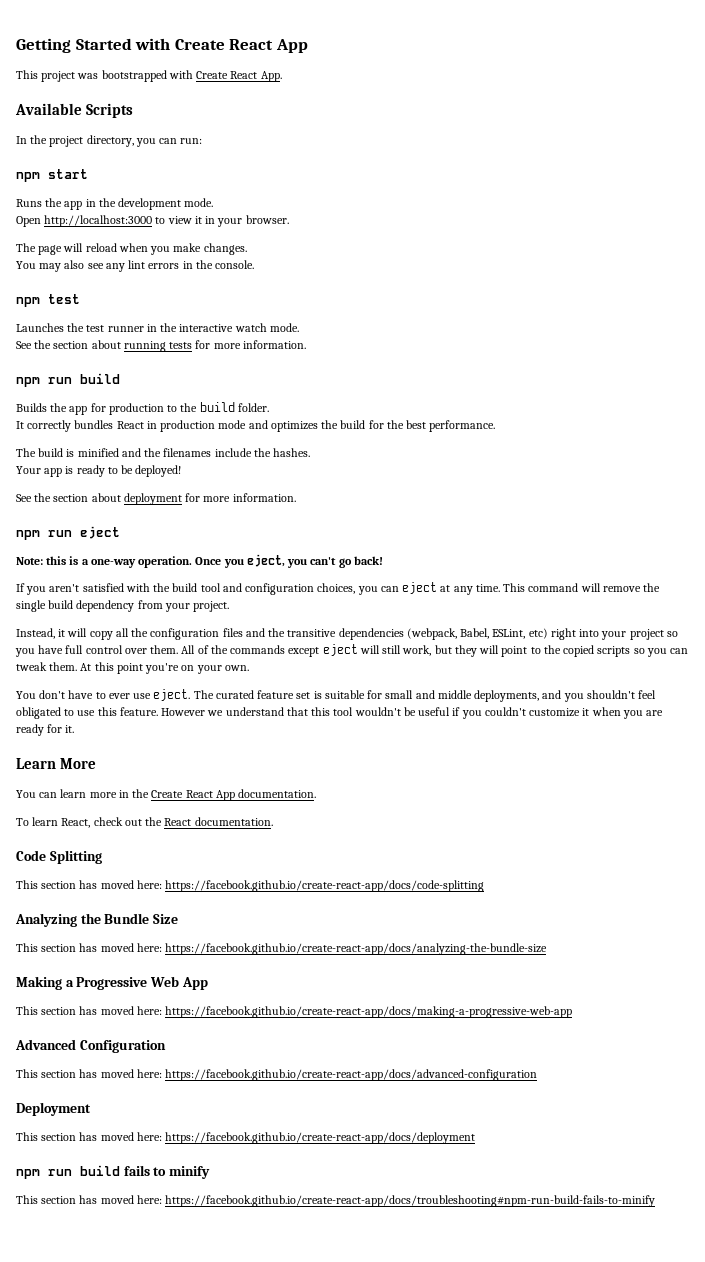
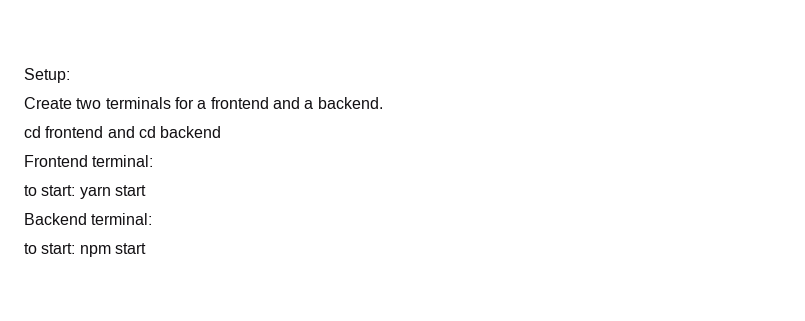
- Getting Started with Create React App
- This project was bootstrapped with Create React App.
- Available Scripts
- In the project directory, you can run:
- npm start
- Runs the app in the development mode.
- Open http://localhost:3000 to view it in your browser.
- The page will reload when you make changes.
- You may also see any lint errors in the console.
- npm test
- Launches the test runner in the interactive watch mode.
- See the section about running tests for more information.
- npm run build
- Builds the app for production to the build folder.
- It correctly bundles React in production mode and optimizes the build for the best performance.
- The build is minified and the filenames include the hashes.
- Your app is ready to be deployed!
- See the section about deployment for more information.
- npm run eject
- Note: this is a one-way operation. Once you eject, you can't go back!
- If you aren't satisfied with the build tool and configuration choices, you can eject at any time. This command will remove the single build dependency from your project.
- Instead, it will copy all the configuration files and the transitive dependencies (webpack, Babel, ESLint, etc) right into your project so you have full control over them. All of the commands except eject will still work, but they will point to the copied scripts so you can tweak them. At this point you're on your own.
- You don't have to ever use eject. The curated feature set is suitable for small and middle deployments, and you shouldn't feel obligated to use this feature. However we understand that this tool wouldn't be useful if you couldn't customize it when you are ready for it.
- Learn More
- You can learn more in the Create React App documentation.
- To learn React, check out the React documentation.
- Code Splitting
- This section has moved here: https://facebook.github.io/create-react-app/docs/code-splitting
- Analyzing the Bundle Size
- This section has moved here: https://facebook.github.io/create-react-app/docs/analyzing-the-bundle-size
- Making a Progressive Web App
- This section has moved here: https://facebook.github.io/create-react-app/docs/making-a-progressive-web-app
- Advanced Configuration
- This section has moved here: https://facebook.github.io/create-react-app/docs/advanced-configuration
- Deployment
- This section has moved here: https://facebook.github.io/create-react-app/docs/deployment
- npm run build fails to minify
- This section has moved here: https://facebook.github.io/create-react-app/docs/troubleshooting#npm-run-build-fails-to-minify
+ Setup:
+ Create two terminals for a frontend and a backend.
+ cd frontend and cd backend
+ Frontend terminal:
+ to start: yarn start
+ Backend terminal:
+ to start: npm start

